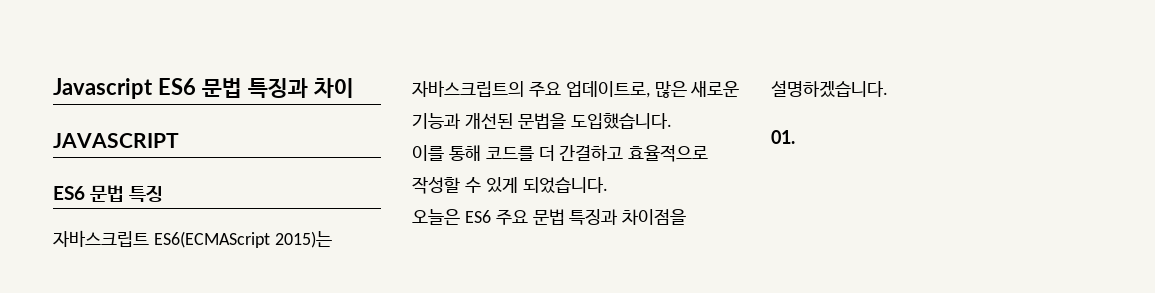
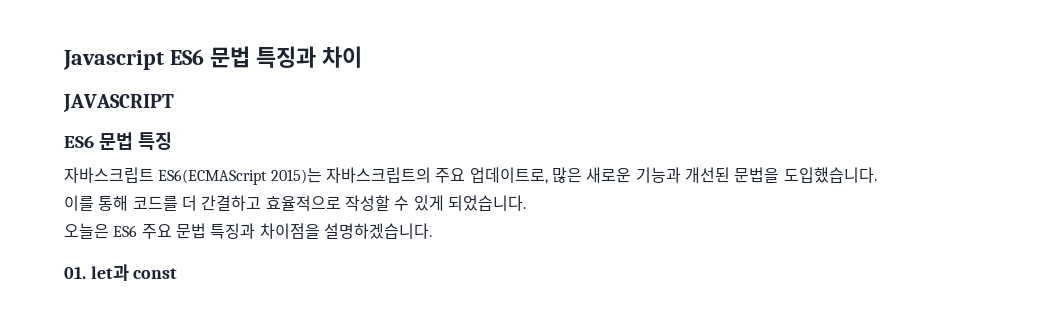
- 01.
+ 01. let과 const

